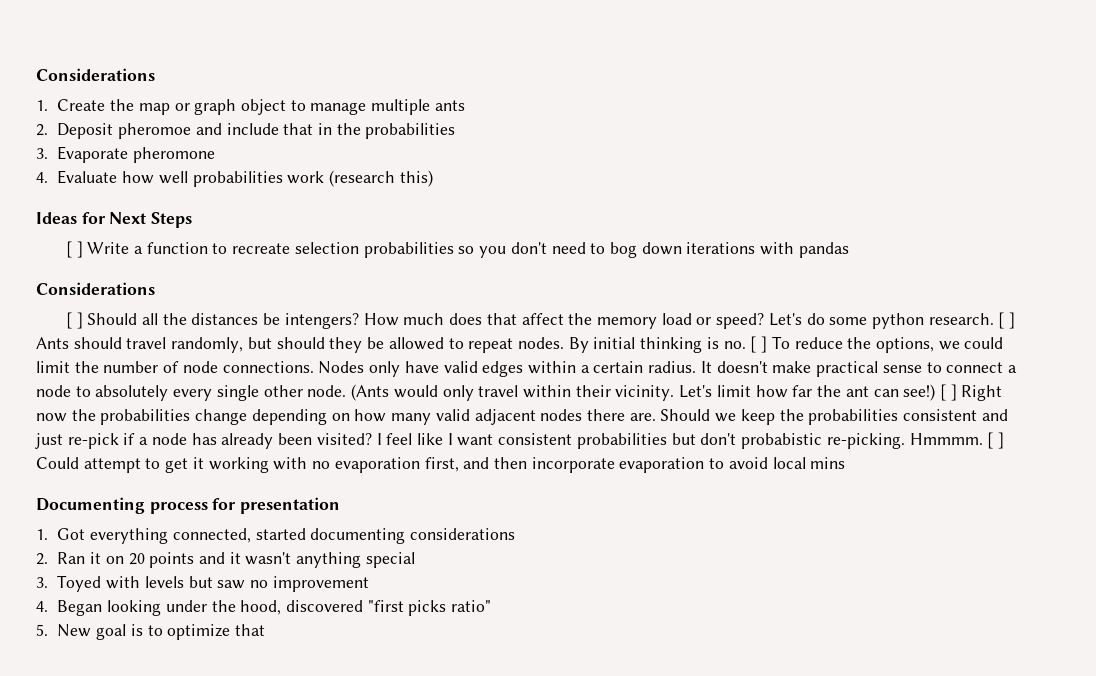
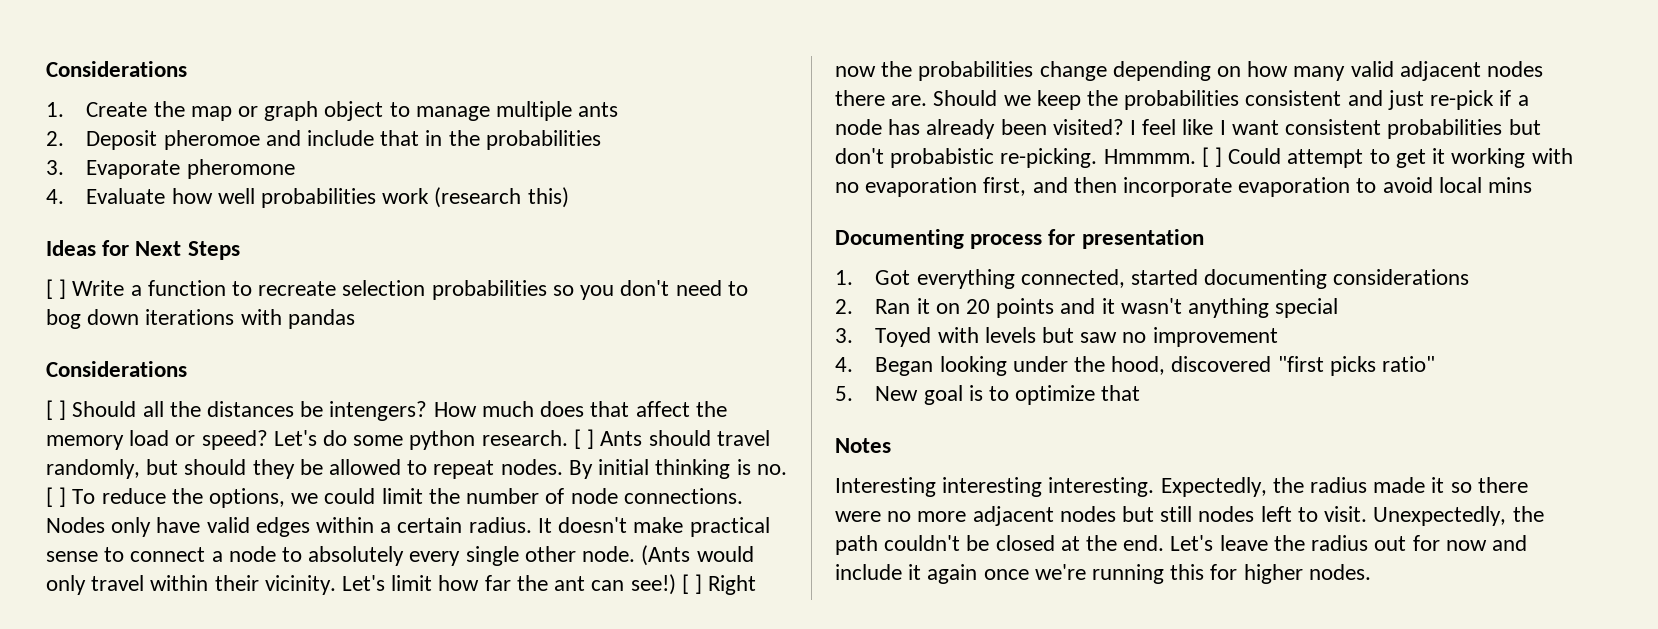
+ Notes
+ Interesting interesting interesting. Expectedly, the radius made it so there were no more adjacent nodes but still nodes left to visit. Unexpectedly, the path couldn't be closed at the end. Let's leave the radius out for now and include it again once we're running this for higher nodes.

